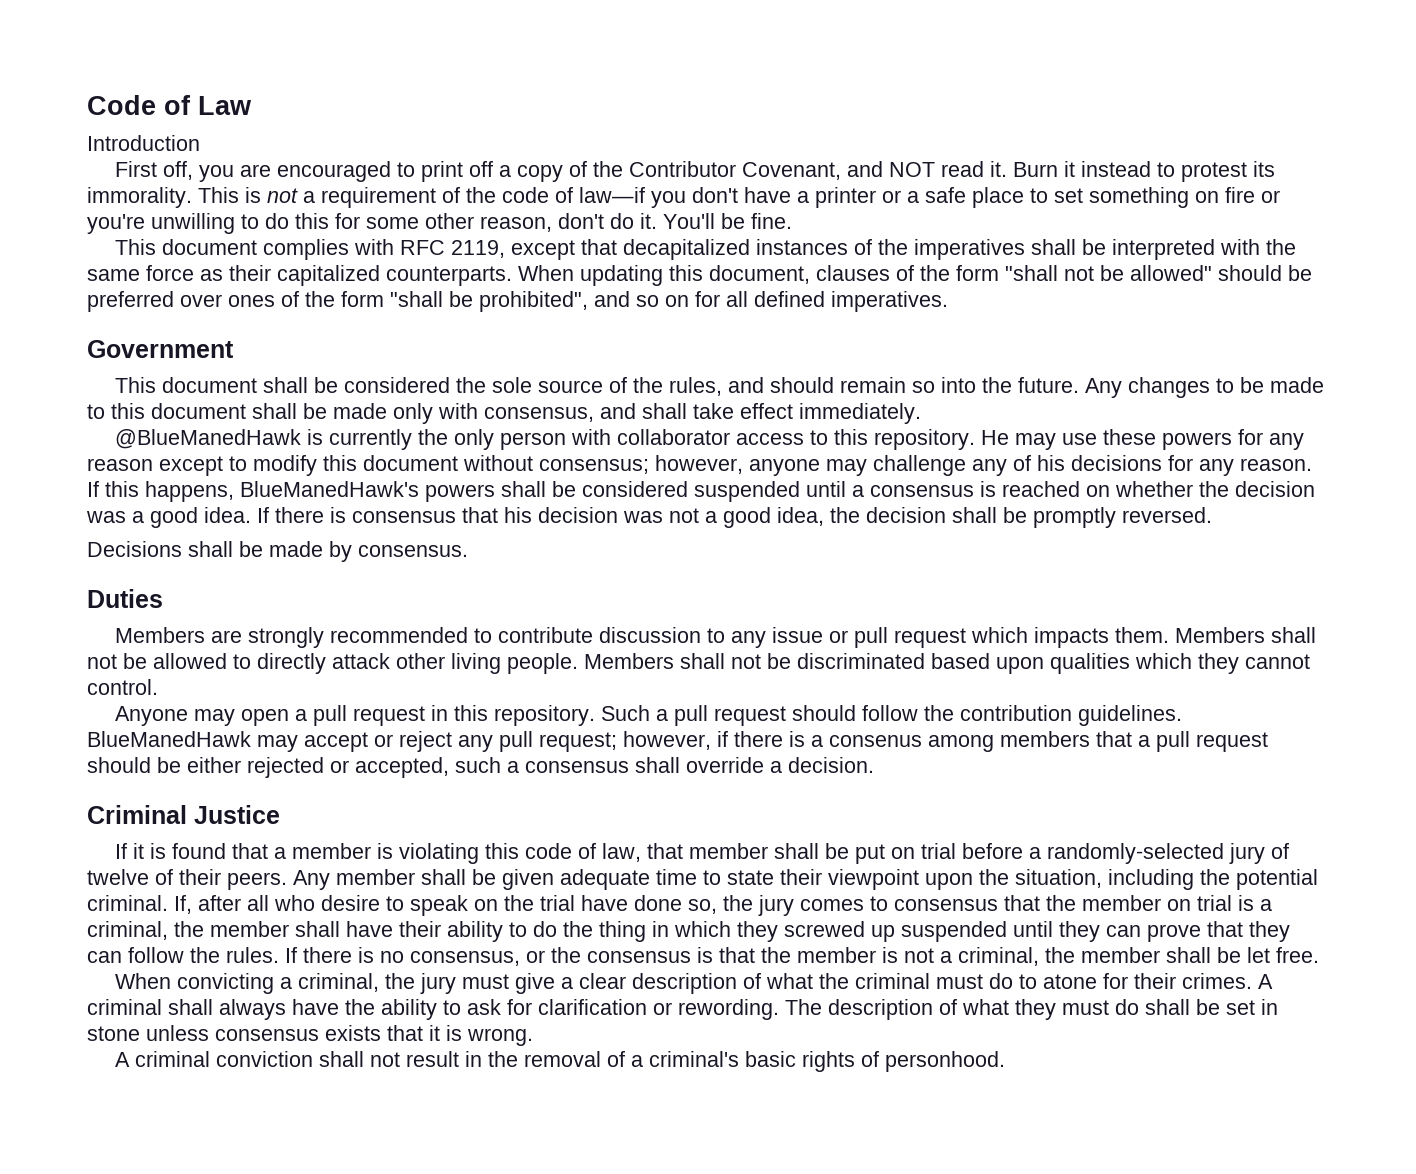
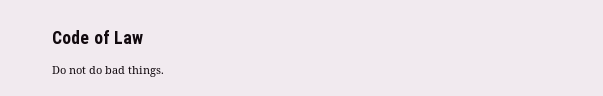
- Introduction
- First off, you are encouraged to print off a copy of the Contributor Covenant, and NOT read it. Burn it instead to protest its immorality. This is not a requirement of the code of law—if you don't have a printer or a safe place to set something on fire or you're unwilling to do this for some other reason, don't do it. You'll be fine.
- This document complies with RFC 2119, except that decapitalized instances of the imperatives shall be interpreted with the same force as their capitalized counterparts. When updating this document, clauses of the form "shall not be allowed" should be preferred over ones of the form "shall be prohibited", and so on for all defined imperatives.
- Government
- This document shall be considered the sole source of the rules, and should remain so into the future. Any changes to be made to this document shall be made only with consensus, and shall take effect immediately.
- @BlueManedHawk is currently the only person with collaborator access to this repository. He may use these powers for any reason except to modify this document without consensus; however, anyone may challenge any of his decisions for any reason. If this happens, BlueManedHawk's powers shall be considered suspended until a consensus is reached on whether the decision was a good idea. If there is consensus that his decision was not a good idea, the decision shall be promptly reversed.
- Decisions shall be made by consensus.
- Duties
- Members are strongly recommended to contribute discussion to any issue or pull request which impacts them. Members shall not be allowed to directly attack other living people. Members shall not be discriminated based upon qualities which they cannot control.
- Anyone may open a pull request in this repository. Such a pull request should follow the contribution guidelines. BlueManedHawk may accept or reject any pull request; however, if there is a consenus among members that a pull request should be either rejected or accepted, such a consensus shall override a decision.
- Criminal Justice
- If it is found that a member is violating this code of law, that member shall be put on trial before a randomly-selected jury of twelve of their peers. Any member shall be given adequate time to state their viewpoint upon the situation, including the potential criminal. If, after all who desire to speak on the trial have done so, the jury comes to consensus that the member on trial is a criminal, the member shall have their ability to do the thing in which they screwed up suspended until they can prove that they can follow the rules. If there is no consensus, or the consensus is that the member is not a criminal, the member shall be let free.
- When convicting a criminal, the jury must give a clear description of what the criminal must do to atone for their crimes. A criminal shall always have the ability to ask for clarification or rewording. The description of what they must do shall be set in stone unless consensus exists that it is wrong.
- A criminal conviction shall not result in the removal of a criminal's basic rights of personhood.
+ Do not do bad things.

